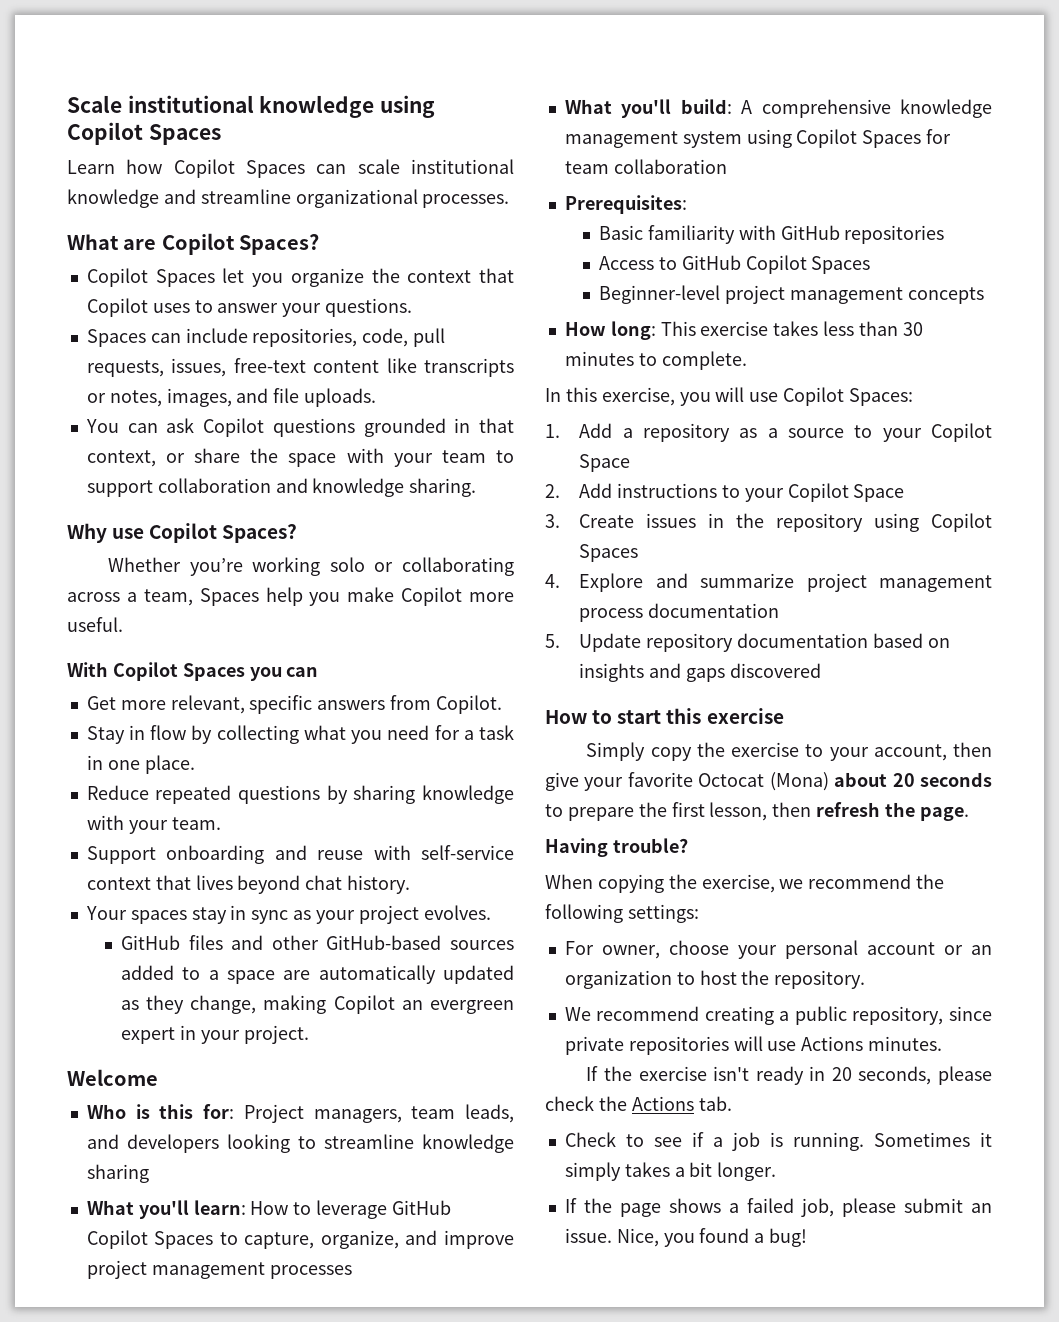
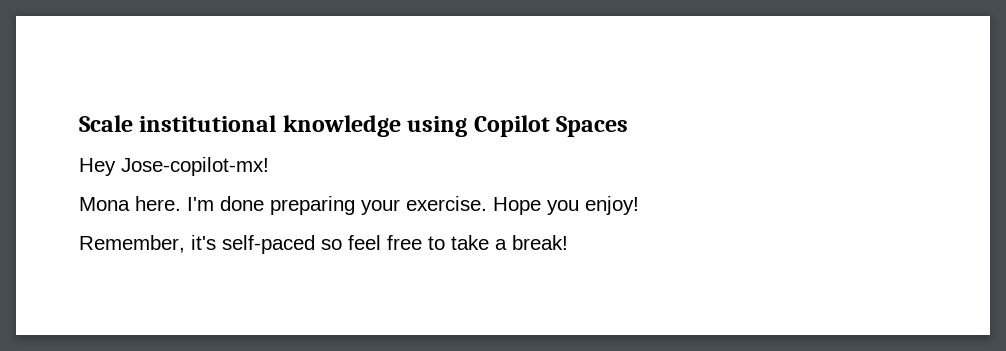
- Learn how Copilot Spaces can scale institutional knowledge and streamline organizational processes.
- What are Copilot Spaces?
- Copilot Spaces let you organize the context that Copilot uses to answer your questions.
- Spaces can include repositories, code, pull requests, issues, free-text content like transcripts or notes, images, and file uploads.
- You can ask Copilot questions grounded in that context, or share the space with your team to support collaboration and knowledge sharing.
- Why use Copilot Spaces?
- Whether you’re working solo or collaborating across a team, Spaces help you make Copilot more useful.
- With Copilot Spaces you can
- Get more relevant, specific answers from Copilot.
- Stay in flow by collecting what you need for a task in one place.
- Reduce repeated questions by sharing knowledge with your team.
- Support onboarding and reuse with self-service context that lives beyond chat history.
- Your spaces stay in sync as your project evolves.
- GitHub files and other GitHub-based sources added to a space are automatically updated as they change, making Copilot an evergreen expert in your project.
- Welcome
- Who is this for: Project managers, team leads, and developers looking to streamline knowledge sharing
- What you'll learn: How to leverage GitHub Copilot Spaces to capture, organize, and improve project management processes
- What you'll build: A comprehensive knowledge management system using Copilot Spaces for team collaboration
- Prerequisites:
- Basic familiarity with GitHub repositories
- Access to GitHub Copilot Spaces
- Beginner-level project management concepts
- How long: This exercise takes less than 30 minutes to complete.
- In this exercise, you will use Copilot Spaces:
- 1. Add a repository as a source to your Copilot Space
- 2. Add instructions to your Copilot Space
- 3. Create issues in the repository using Copilot Spaces
- 4. Explore and summarize project management process documentation
- 5. Update repository documentation based on insights and gaps discovered
- How to start this exercise
- Simply copy the exercise to your account, then give your favorite Octocat (Mona) about 20 seconds to prepare the first lesson, then refresh the page.
- Having trouble?
- When copying the exercise, we recommend the following settings:
- For owner, choose your personal account or an organization to host the repository.
- We recommend creating a public repository, since private repositories will use Actions minutes.
- If the exercise isn't ready in 20 seconds, please check the Actions tab.
- Check to see if a job is running. Sometimes it simply takes a bit longer.
- If the page shows a failed job, please submit an issue. Nice, you found a bug!
+ Hey Jose-copilot-mx!
+ Mona here. I'm done preparing your exercise. Hope you enjoy!
+ Remember, it's self-paced so feel free to take a break!

